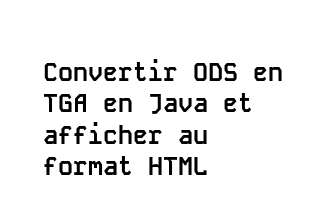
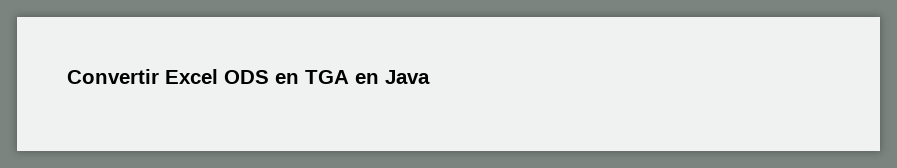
- Convertir ODS en TGA en Java et afficher au format HTML
+ Convertir Excel ODS en TGA en Java

